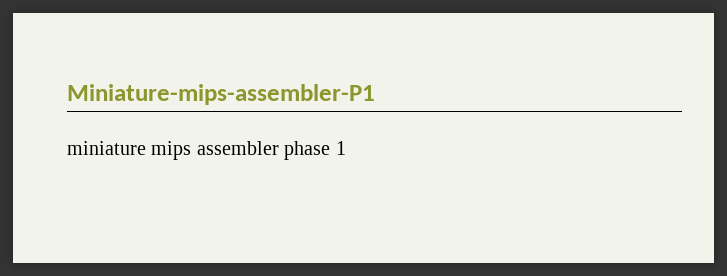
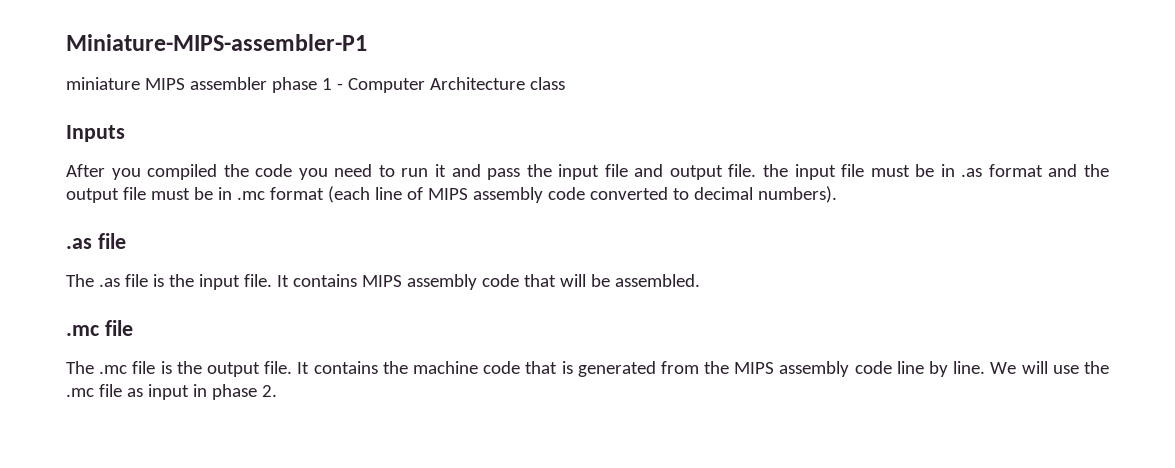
- Miniature-mips-assembler-P1
+ Miniature-MIPS-assembler-P1
- miniature mips assembler phase 1
+ miniature MIPS assembler phase 1 - Computer Architecture class
+ Inputs
+ After you compiled the code you need to run it and pass the input file and output file. the input file must be in .as format and the output file must be in .mc format (each line of MIPS assembly code converted to decimal numbers).
+ .as file
+ The .as file is the input file. It contains MIPS assembly code that will be assembled.
+ .mc file
+ The .mc file is the output file. It contains the machine code that is generated from the MIPS assembly code line by line. We will use the .mc file as input in phase 2.

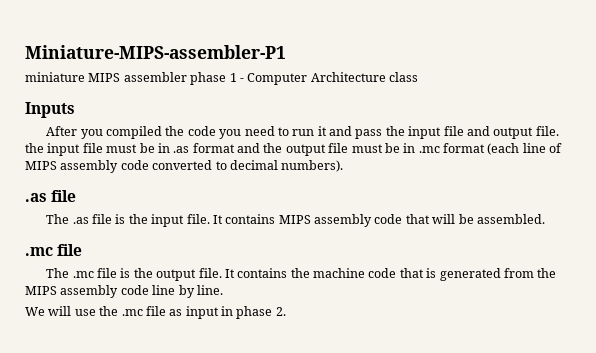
- It contains the machine code that is generated from the MIPS assembly code line by line. We will use the .mc file as input in phase 2.
+ It contains the machine code that is generated from the MIPS assembly code line by line.
+ We will use the .mc file as input in phase 2.

